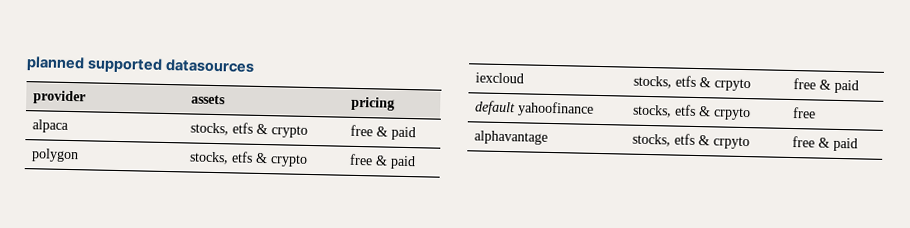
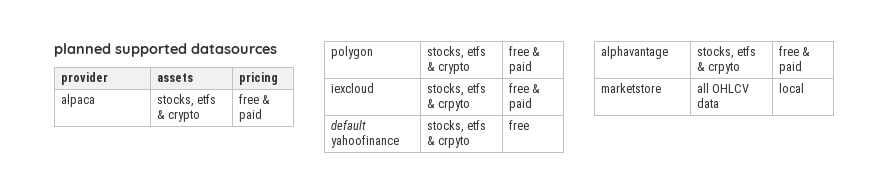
+ marketstore | all OHLCV data | local

